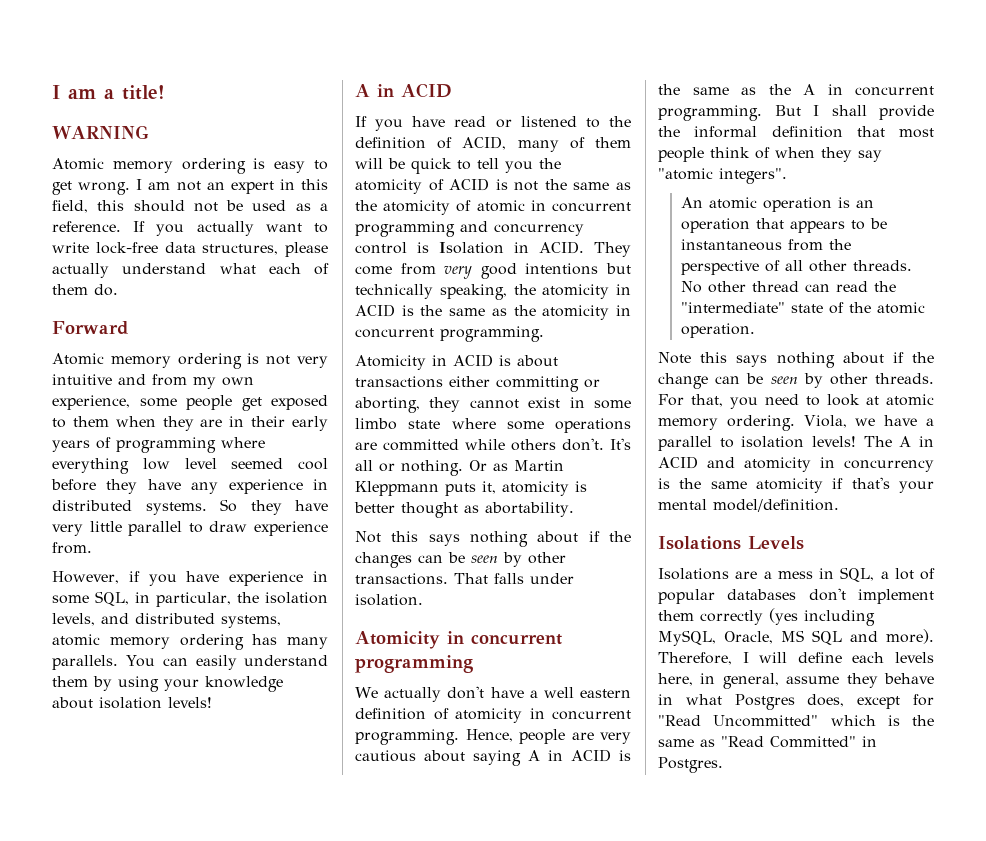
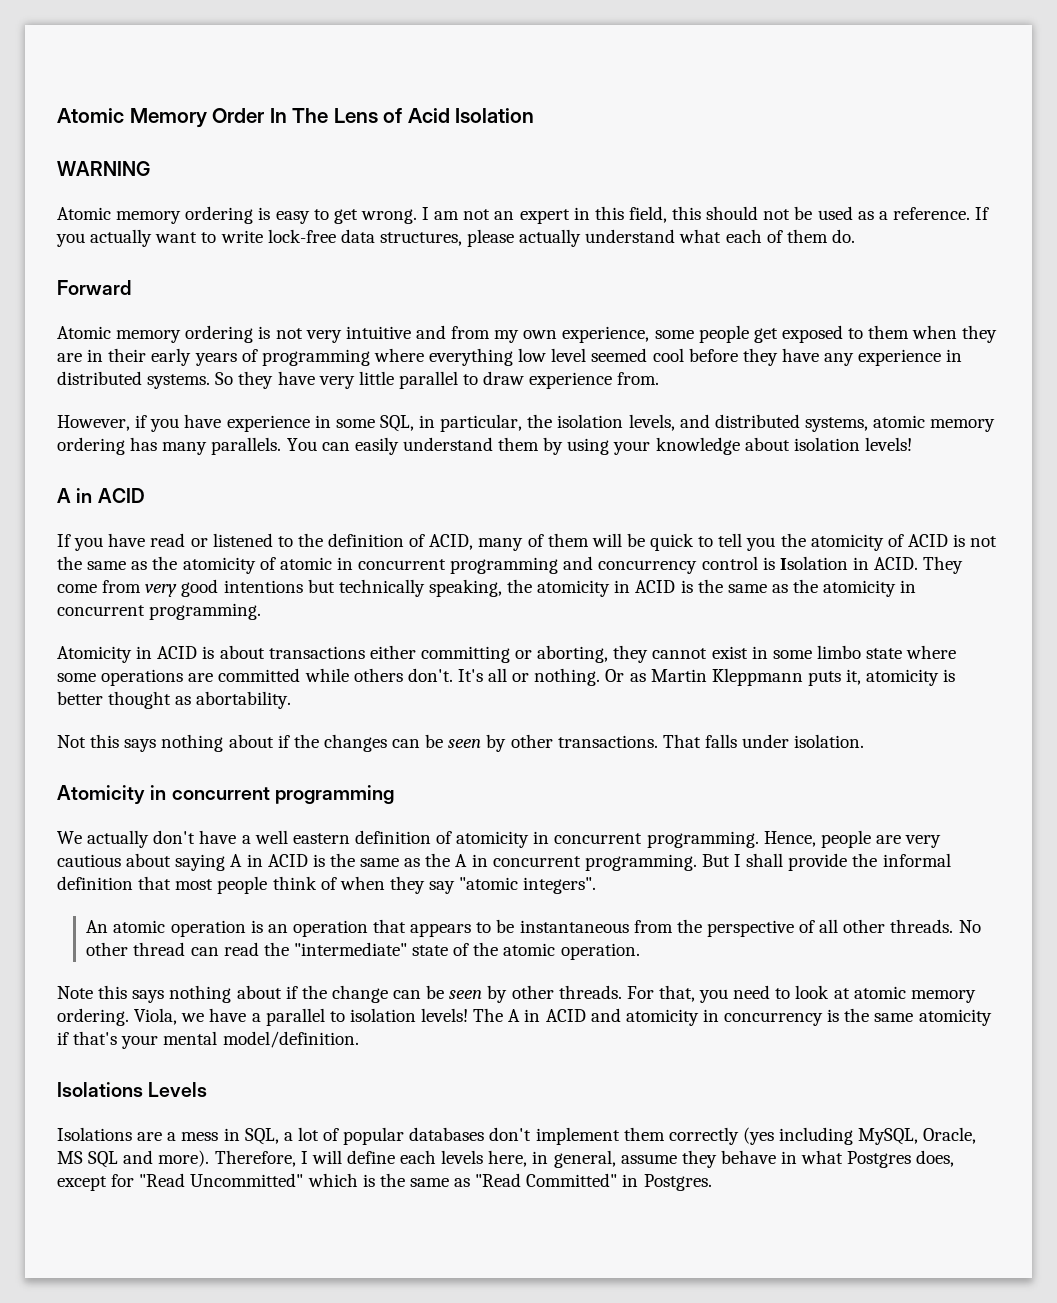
- I am a title!
+ Atomic Memory Order In The Lens of Acid Isolation

